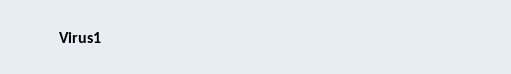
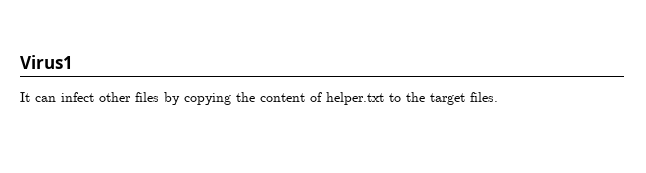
+ It can infect other files by copying the content of helper.txt to the target files.

